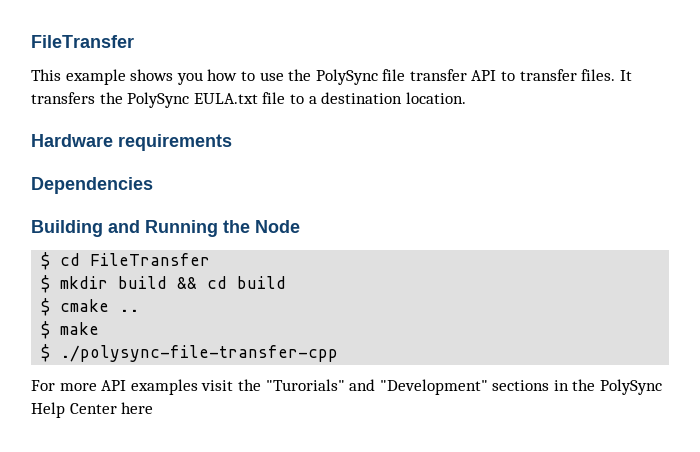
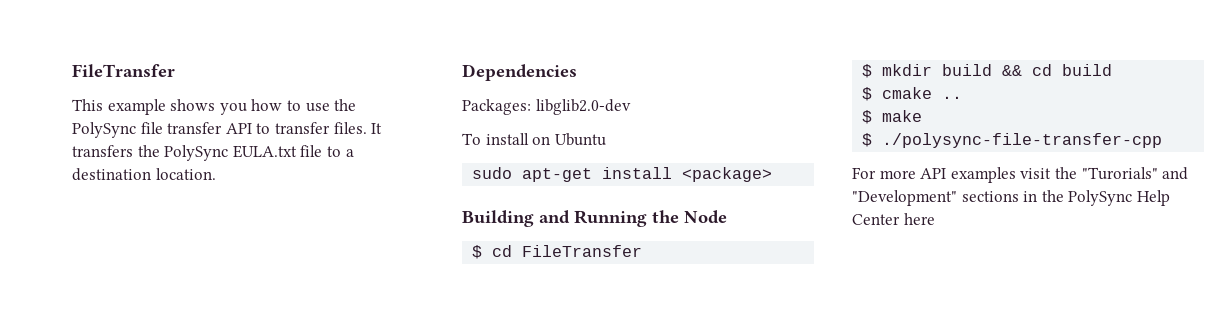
- Hardware requirements
  Dependencies
+ Packages: libglib2.0-dev
+ To install on Ubuntu
+ sudo apt-get install <package>

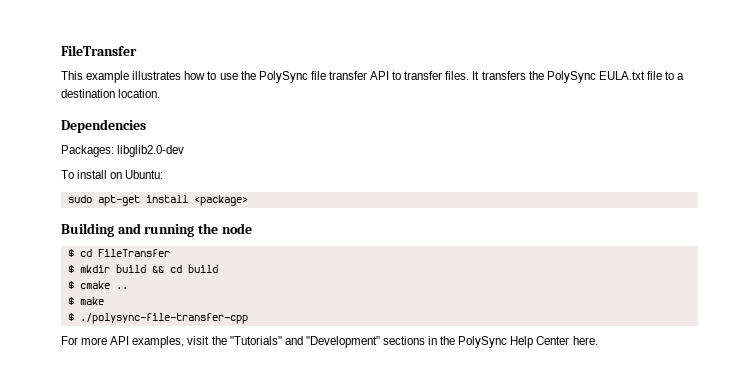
- This example shows you how to use the PolySync file transfer API to transfer files.
+ This example illustrates how to use the PolySync file transfer API to transfer files.
- To install on Ubuntu
+ To install on Ubuntu:
- Building and Running the Node
+ Building and running the node
- For more API examples visit the "Turorials" and "Development" sections in the PolySync Help Center here
+ For more API examples, visit the "Tutorials" and "Development" sections in the PolySync Help Center here.

